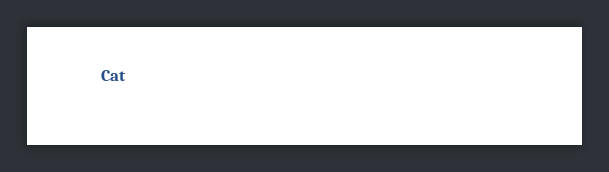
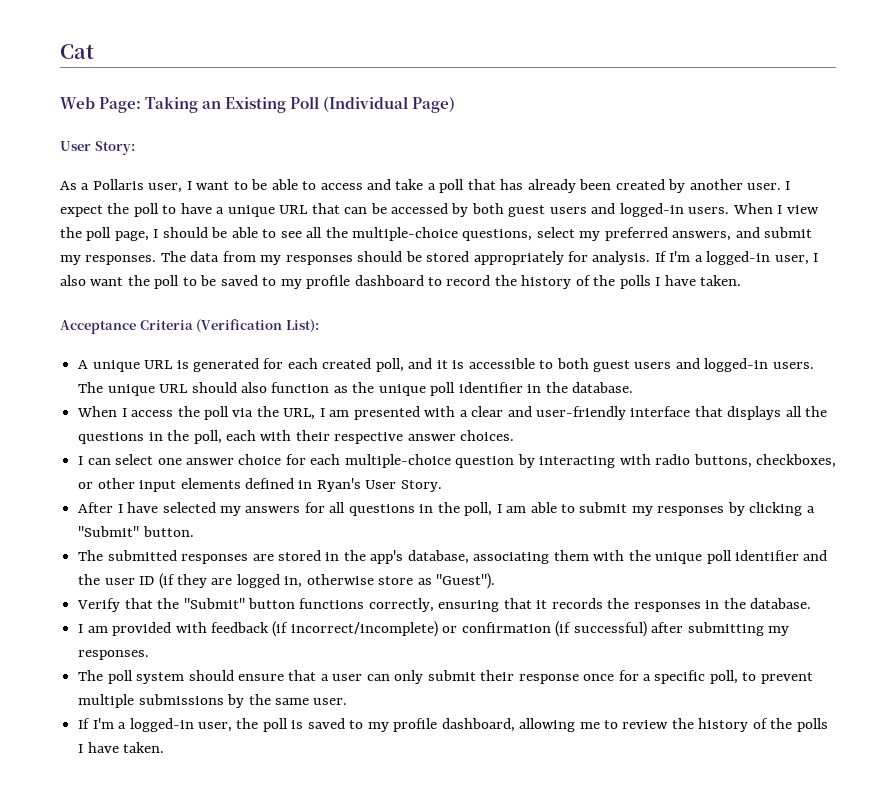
+ Web Page: Taking an Existing Poll (Individual Page)
+ User Story:
+ As a Pollaris user, I want to be able to access and take a poll that has already been created by another user. I expect the poll to have a unique URL that can be accessed by both guest users and logged-in users. When I view the poll page, I should be able to see all the multiple-choice questions, select my preferred answers, and submit my responses. The data from my responses should be stored appropriately for analysis. If I'm a logged-in user, I also want the poll to be saved to my profile dashboard to record the history of the polls I have taken.
+ Acceptance Criteria (Verification List):
+ A unique URL is generated for each created poll, and it is accessible to both guest users and logged-in users. The unique URL should also function as the unique poll identifier in the database.
+ When I access the poll via the URL, I am presented with a clear and user-friendly interface that displays all the questions in the poll, each with their respective answer choices.
+ I can select one answer choice for each multiple-choice question by interacting with radio buttons, checkboxes, or other input elements defined in Ryan's User Story.
+ After I have selected my answers for all questions in the poll, I am able to submit my responses by clicking a "Submit" button.
+ The submitted responses are stored in the app's database, associating them with the unique poll identifier and the user ID (if they are logged in, otherwise store as "Guest").
+ Verify that the "Submit" button functions correctly, ensuring that it records the responses in the database.
+ I am provided with feedback (if incorrect/incomplete) or confirmation (if successful) after submitting my responses.
+ The poll system should ensure that a user can only submit their response once for a specific poll, to prevent multiple submissions by the same user.
+ If I'm a logged-in user, the poll is saved to my profile dashboard, allowing me to review the history of the polls I have taken.

